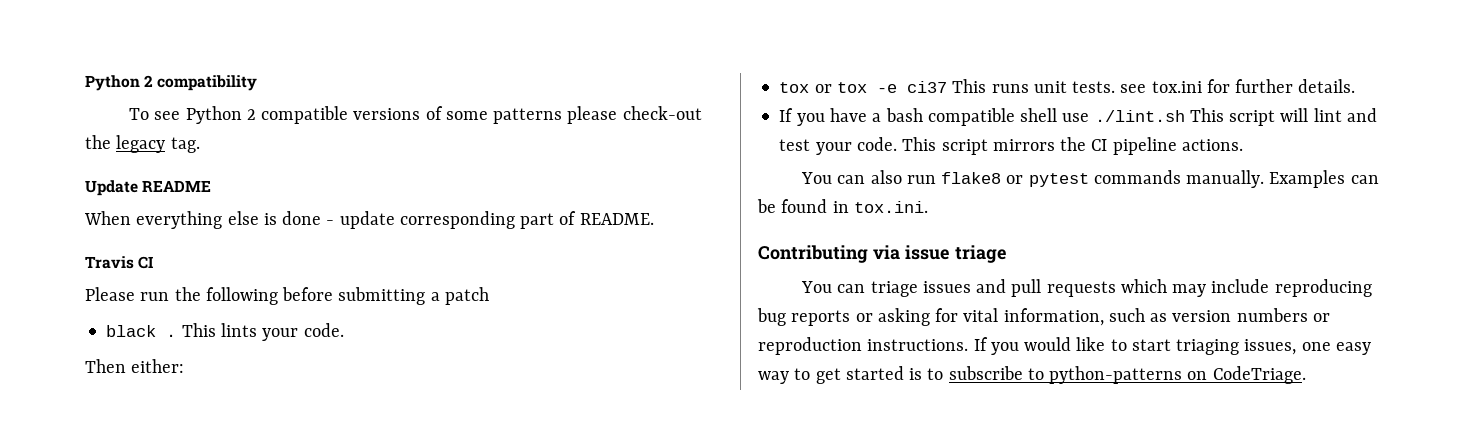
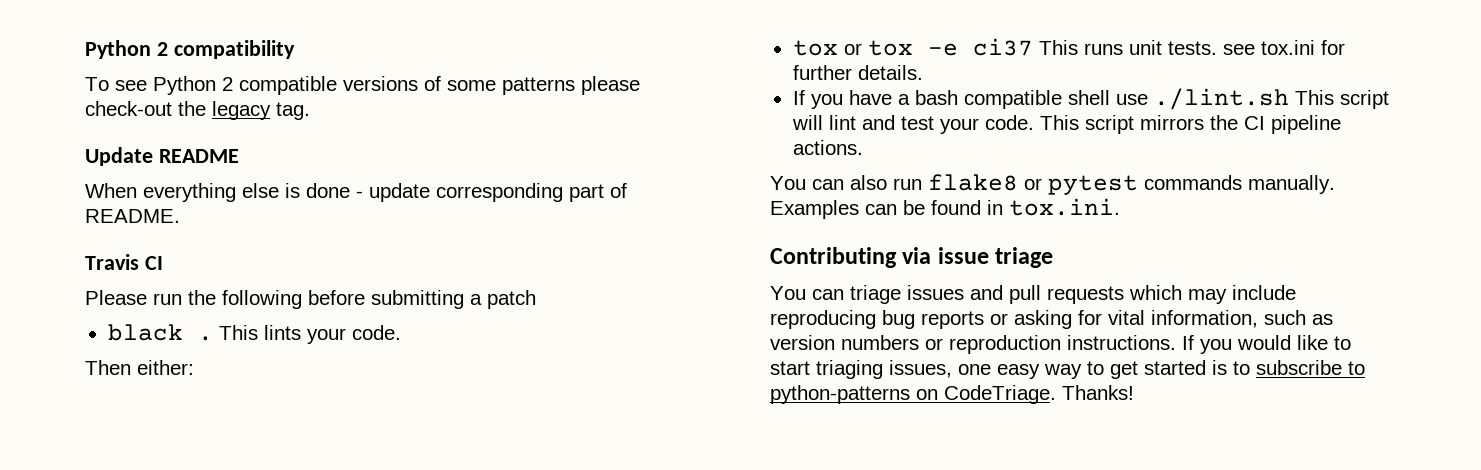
+ Thanks!

